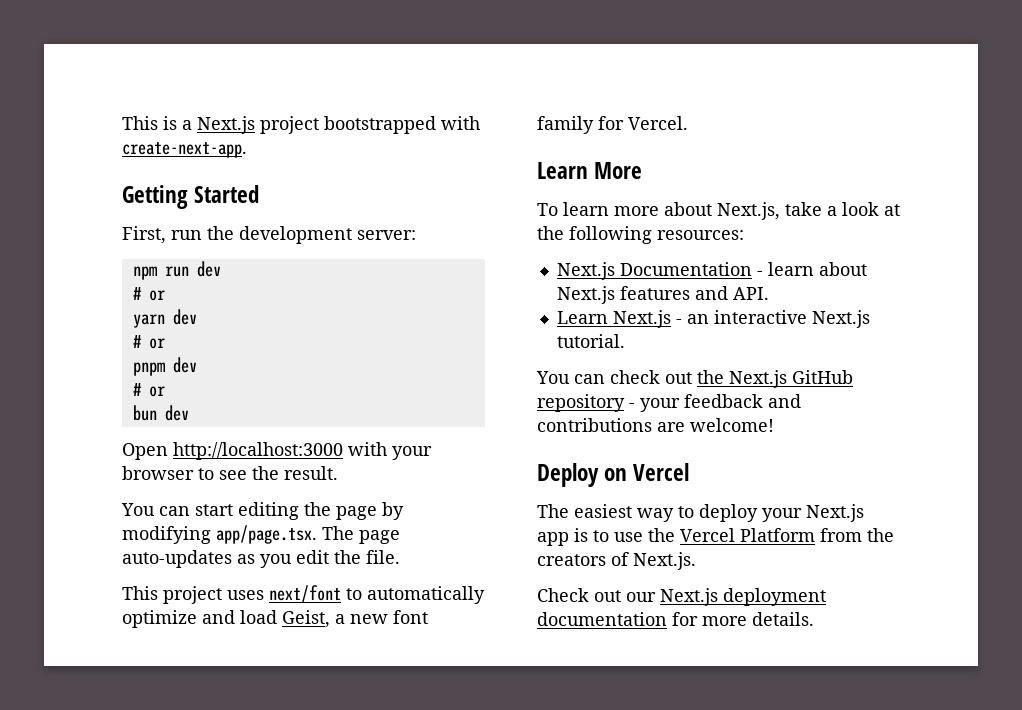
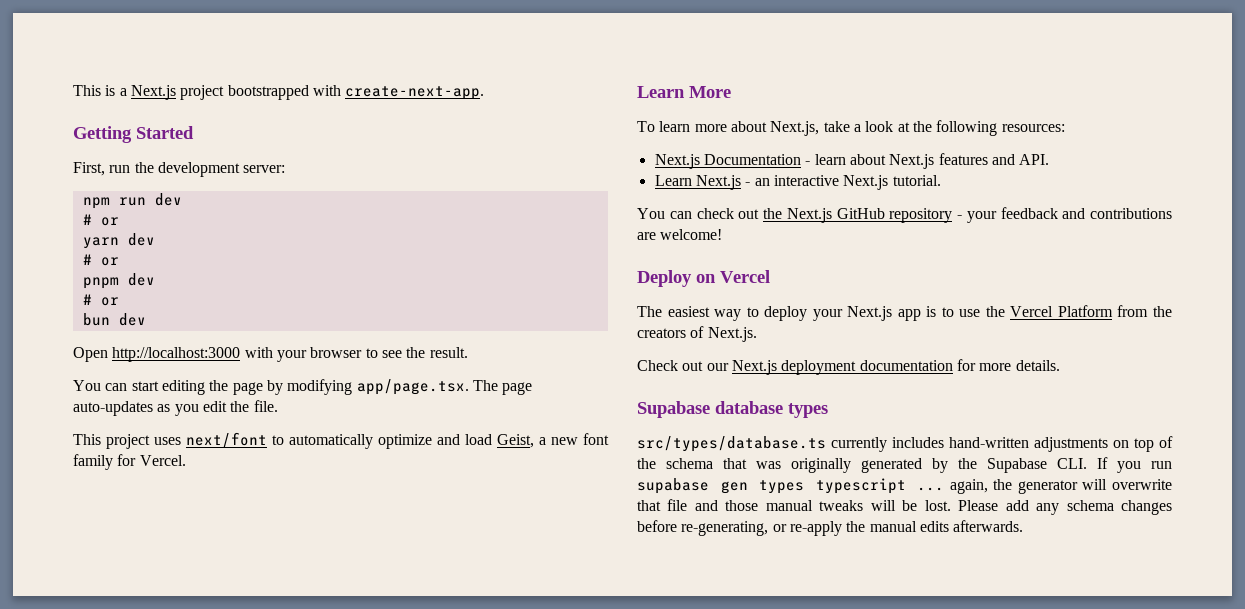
+ Supabase database types
+ src/types/database.ts currently includes hand-written adjustments on top of the schema that was originally generated by the Supabase CLI. If you run supabase gen types typescript ... again, the generator will overwrite that file and those manual tweaks will be lost. Please add any schema changes before re-generating, or re-apply the manual edits afterwards.

